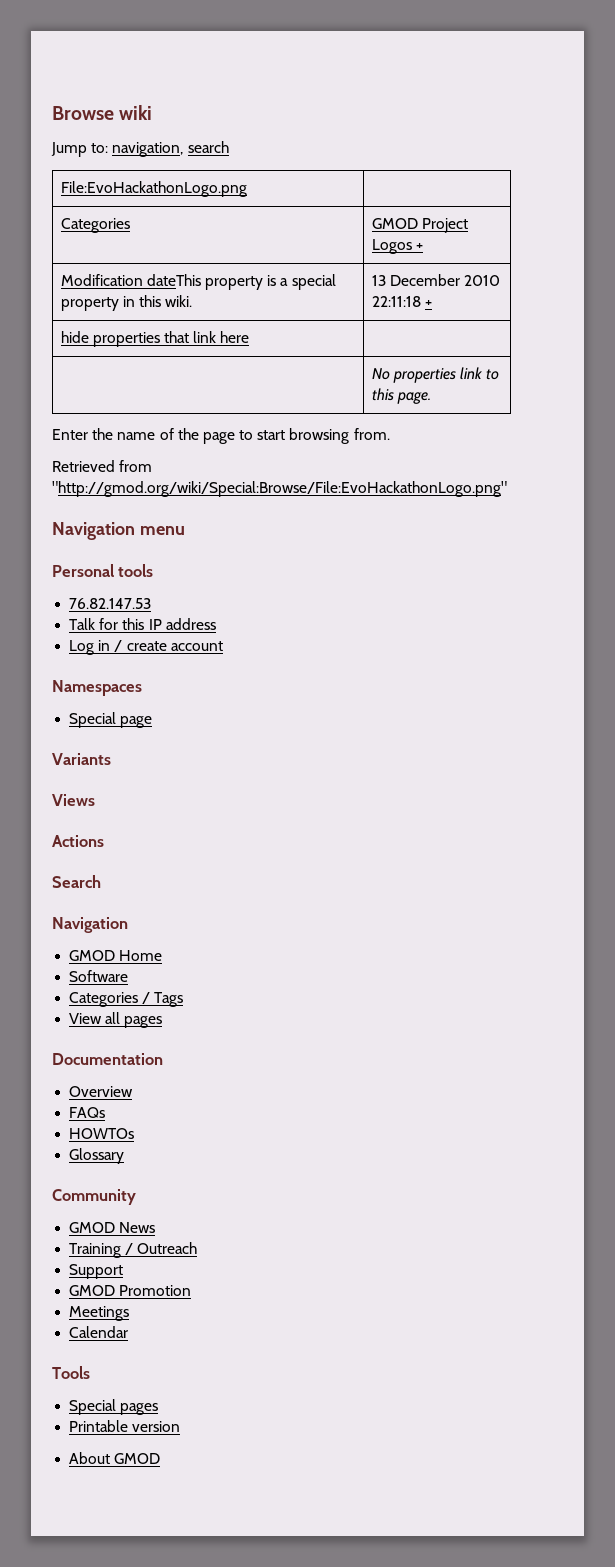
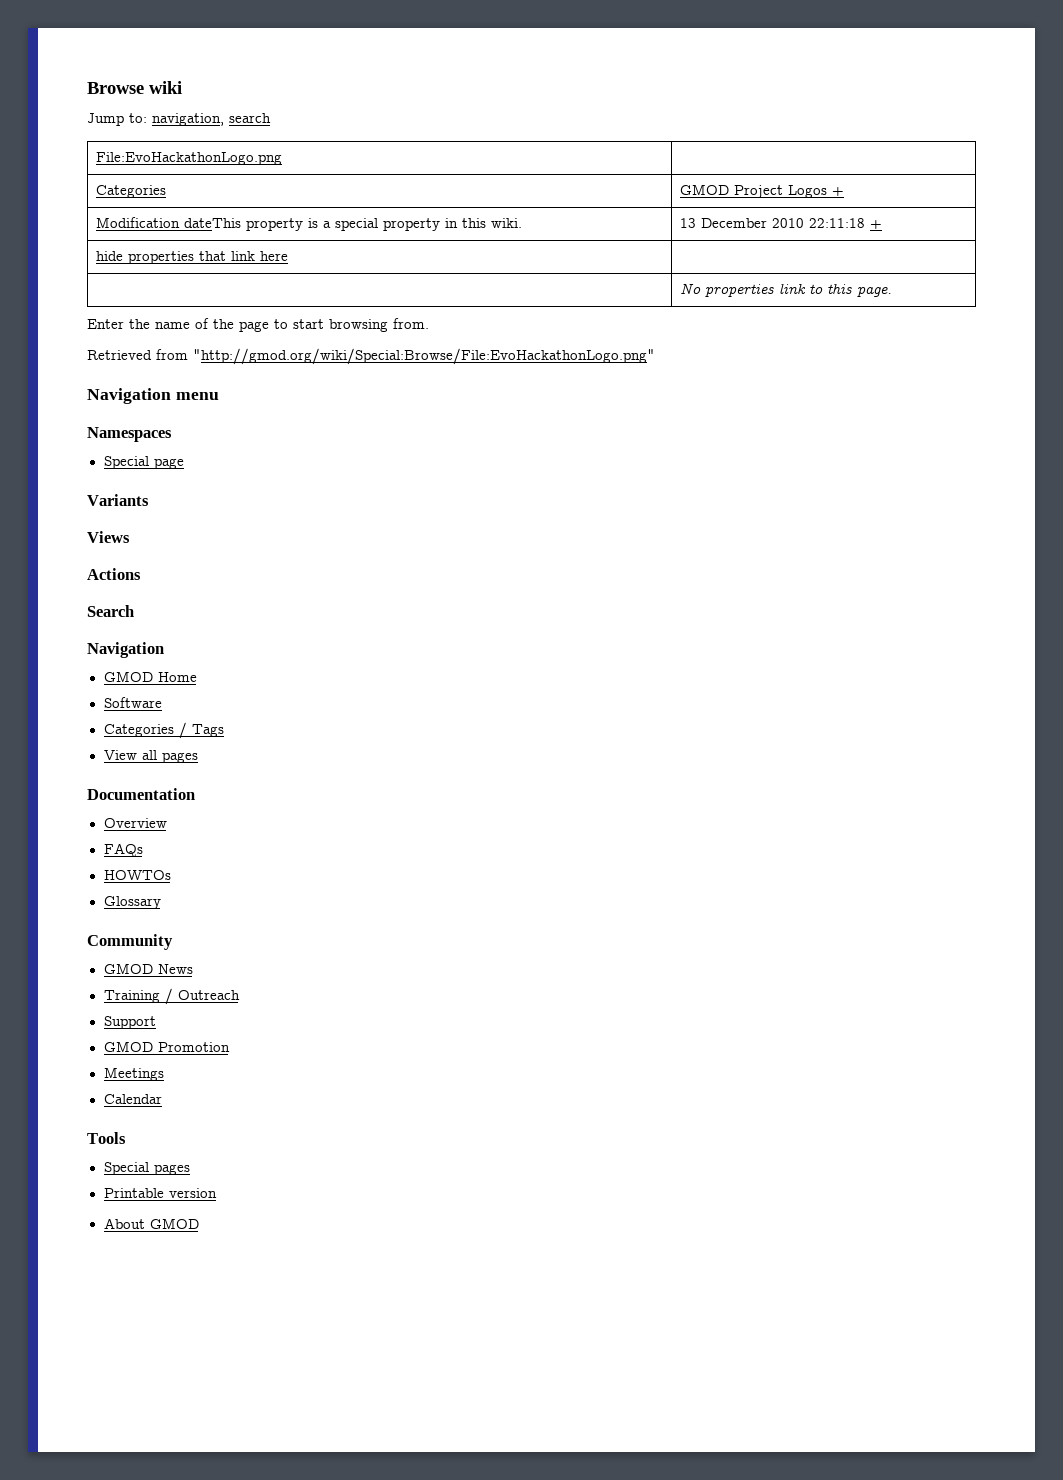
- Personal tools
- 76.82.147.53
- Talk for this IP address
- Log in / create account

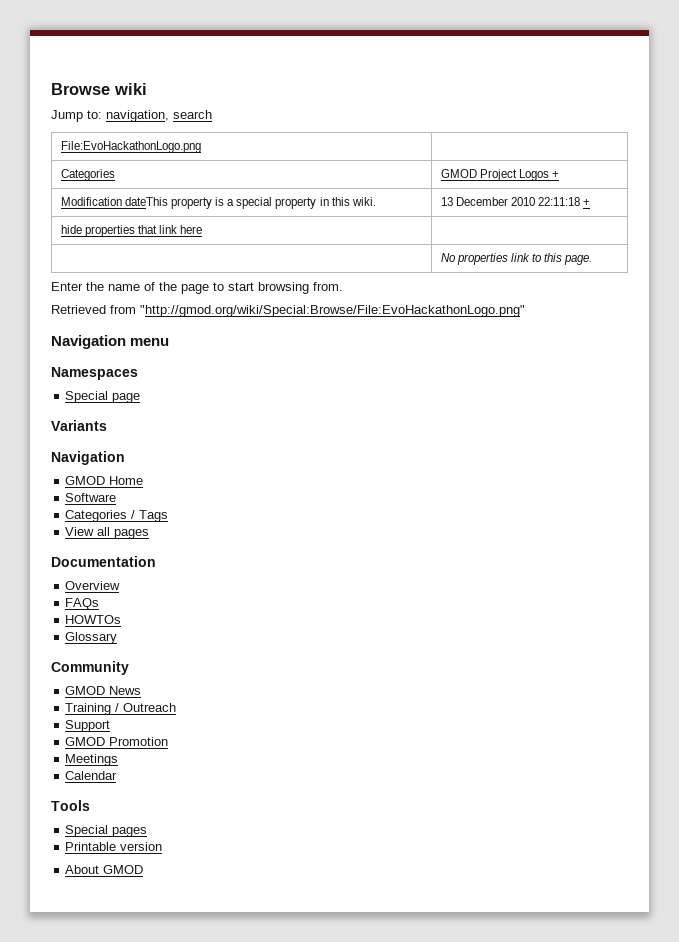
- Views
- Actions
- Search

